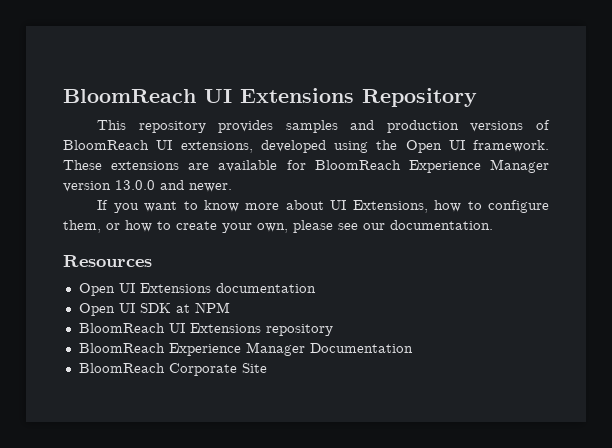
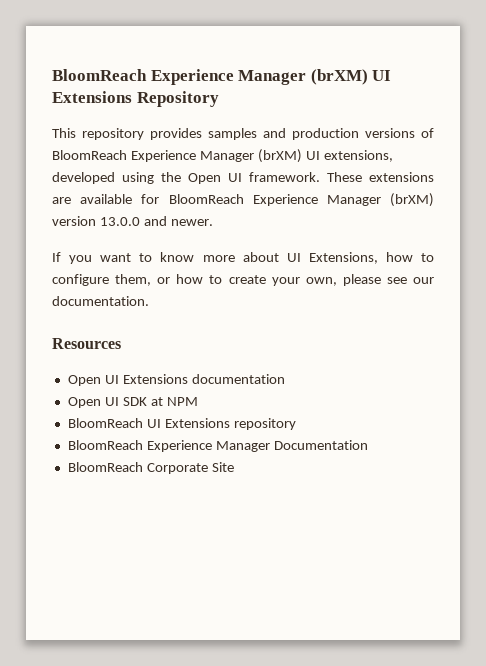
- BloomReach UI Extensions Repository
+ BloomReach Experience Manager (brXM) UI Extensions Repository
- This repository provides samples and production versions of BloomReach UI extensions, developed using the Open UI framework.
+ This repository provides samples and production versions of BloomReach Experience Manager (brXM) UI extensions, developed using the Open UI framework.
- These extensions are available for BloomReach Experience Manager version 13.0.0 and newer.
+ These extensions are available for BloomReach Experience Manager (brXM) version 13.0.0 and newer.

